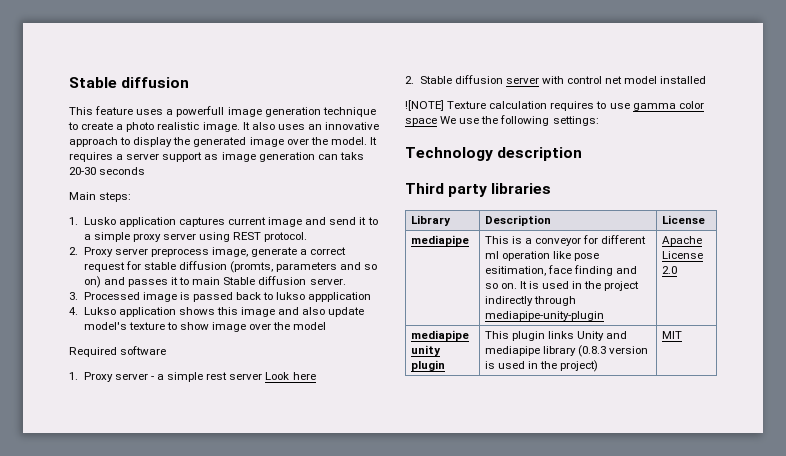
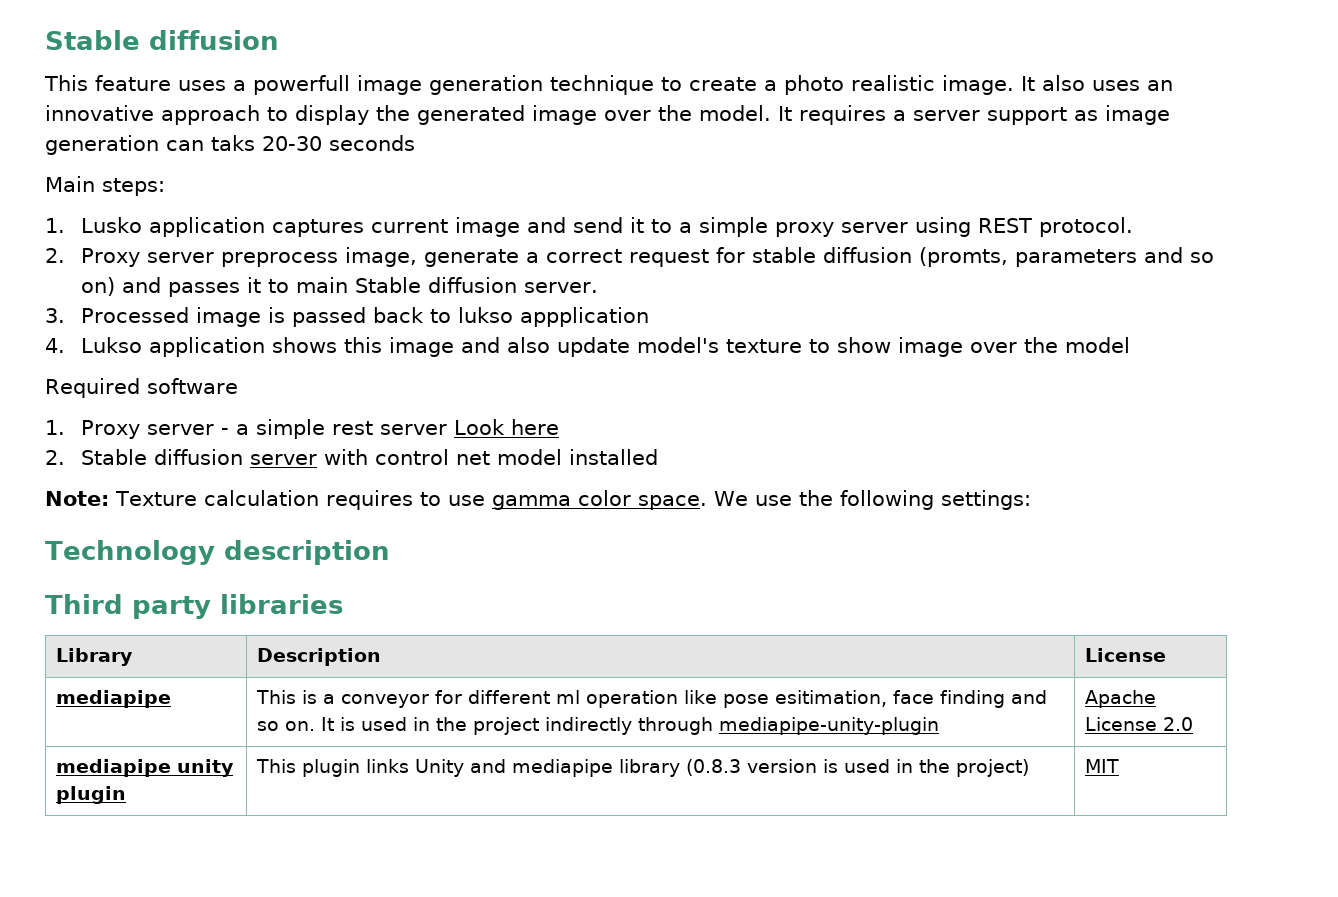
- ![NOTE] Texture calculation requires to use gamma color space We use the following settings:
+ Note: Texture calculation requires to use gamma color space. We use the following settings:

